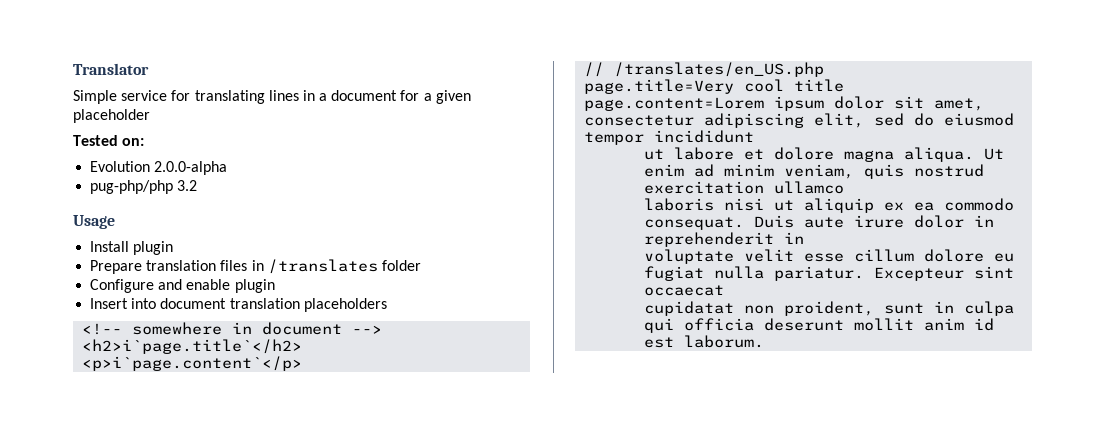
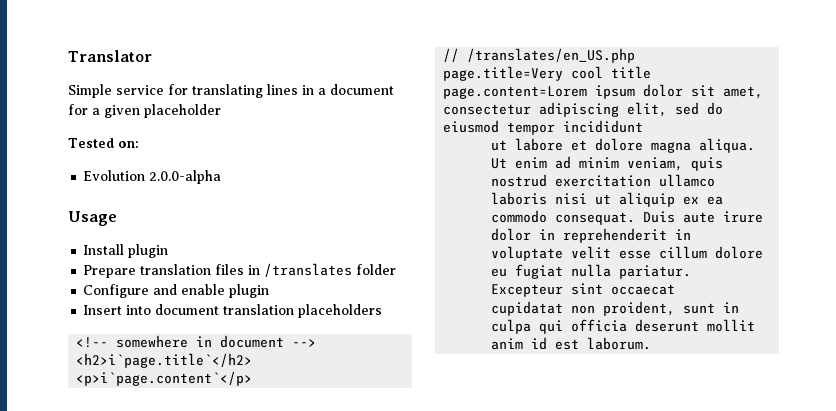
- pug-php/php 3.2

